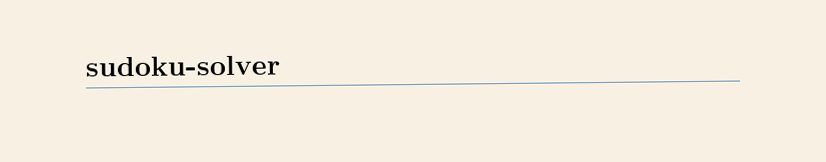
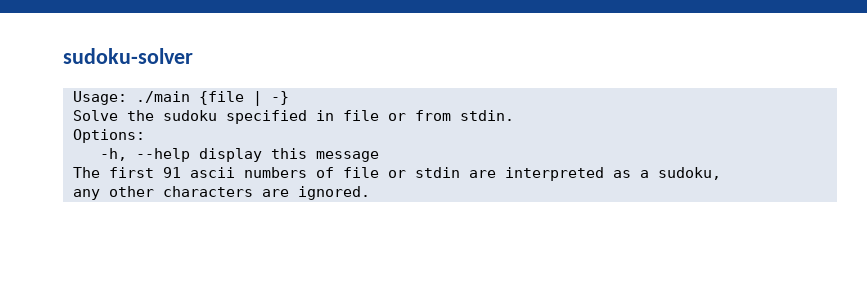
+ Usage: ./main {file | -}
+ Solve the sudoku specified in file or from stdin.
+ Options:
+ -h, --help display this message
+ The first 91 ascii numbers of file or stdin are interpreted as a sudoku,
+ any other characters are ignored.

